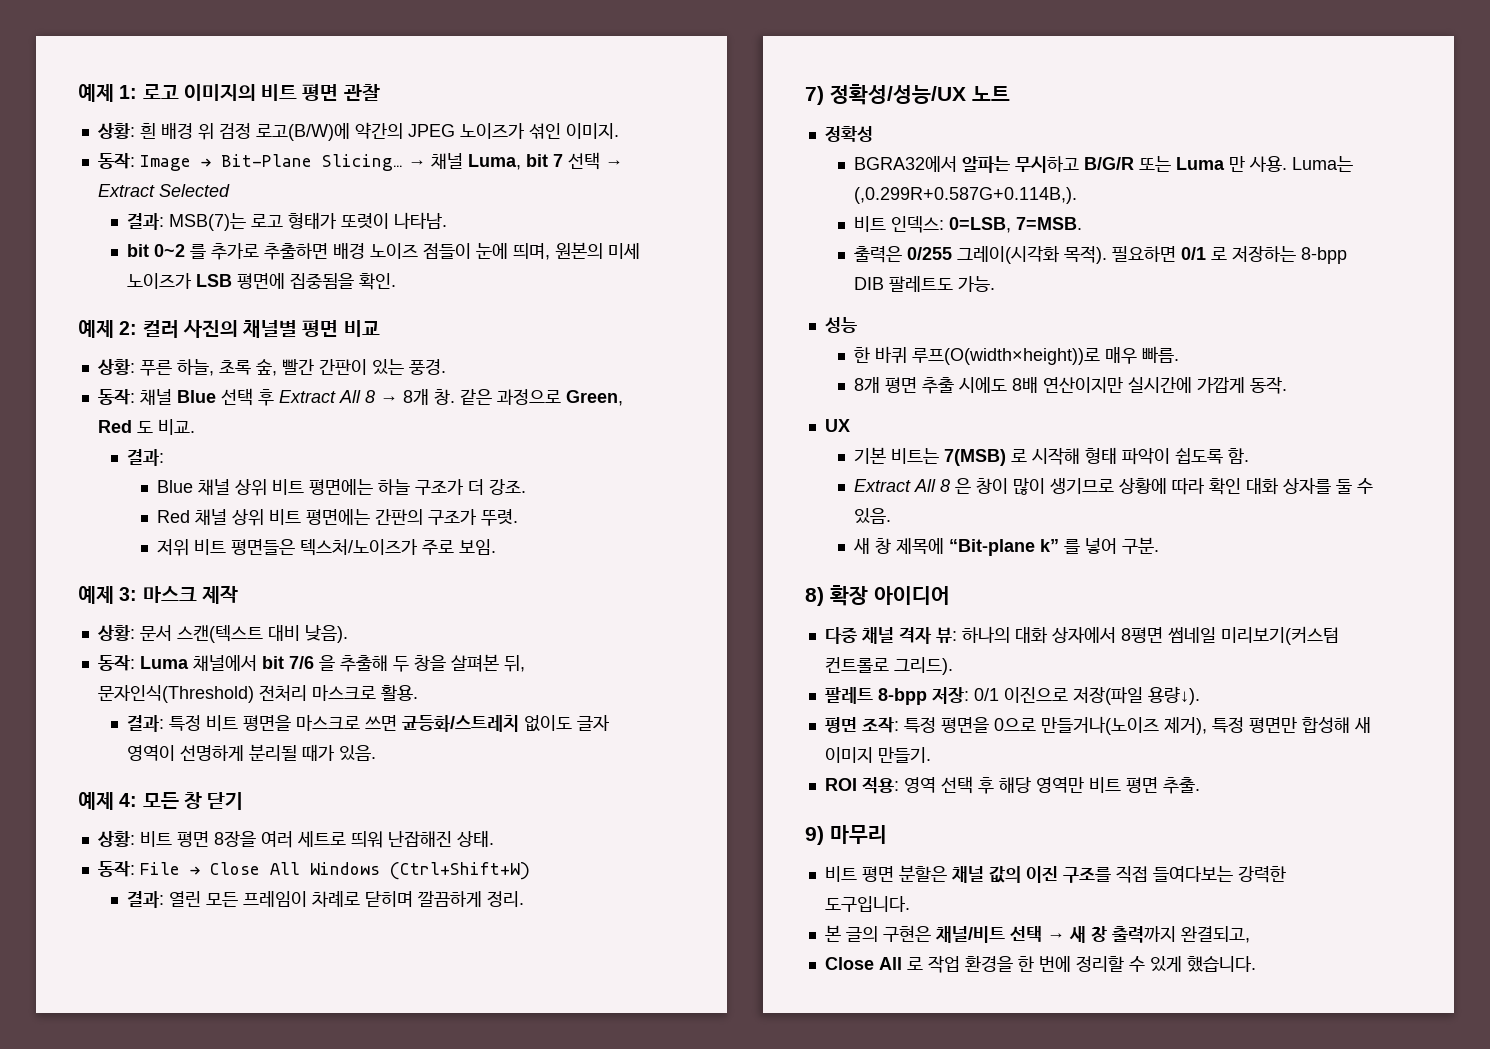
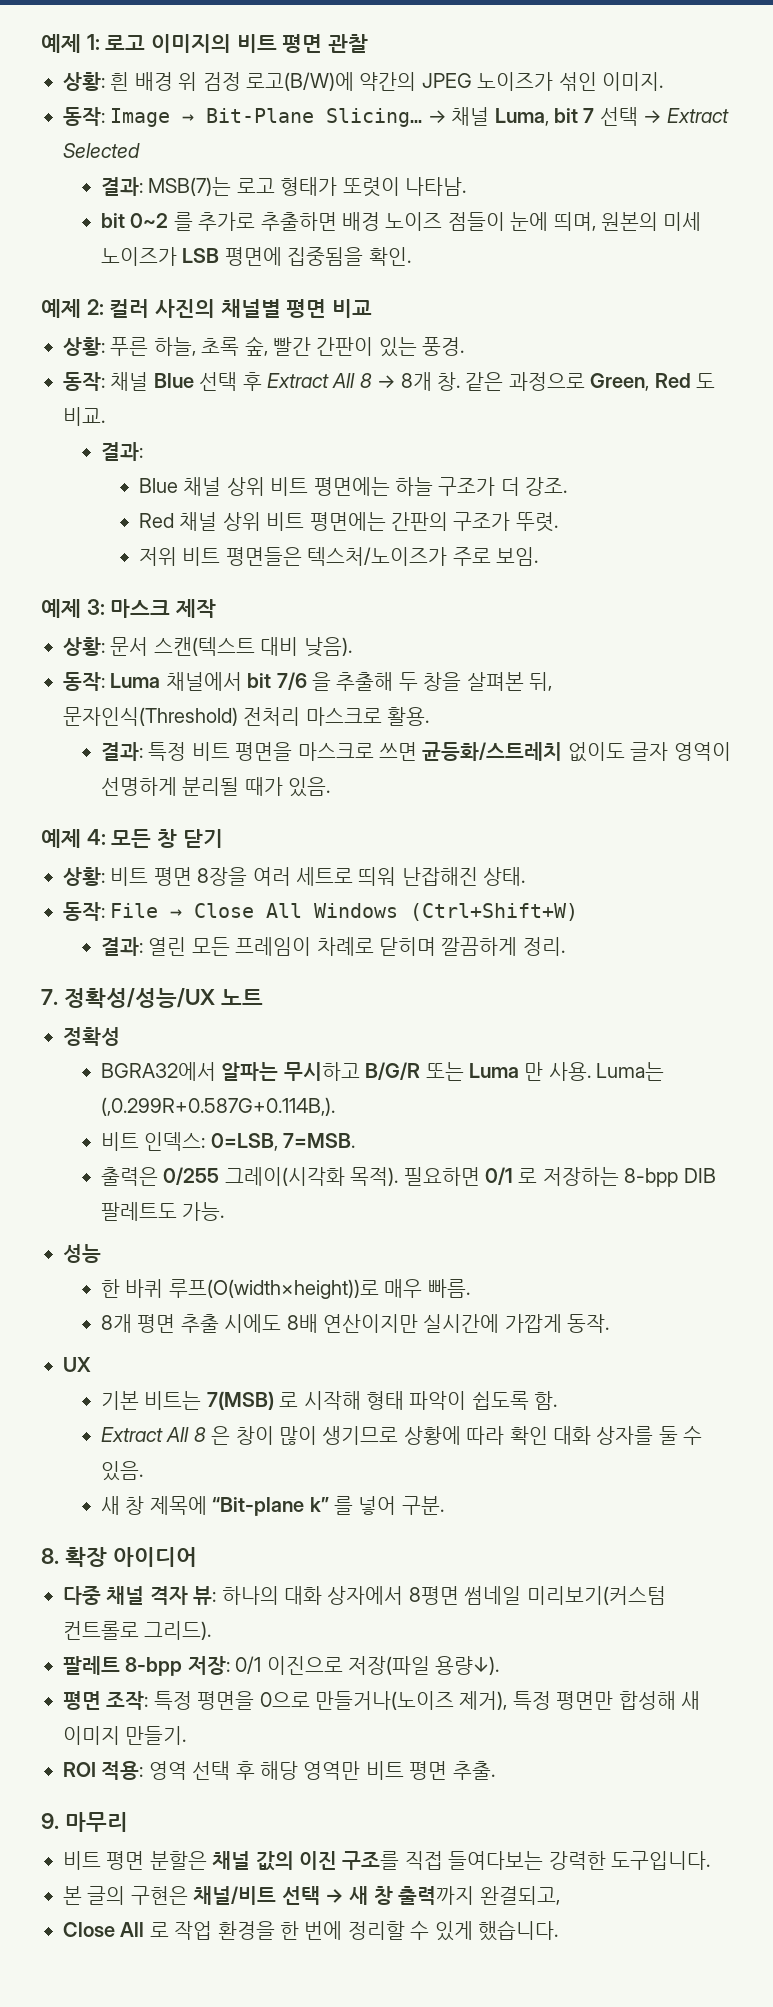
- 7) 정확성/성능/UX 노트
+ 7. 정확성/성능/UX 노트
- 8) 확장 아이디어
+ 8. 확장 아이디어
- 9) 마무리
+ 9. 마무리

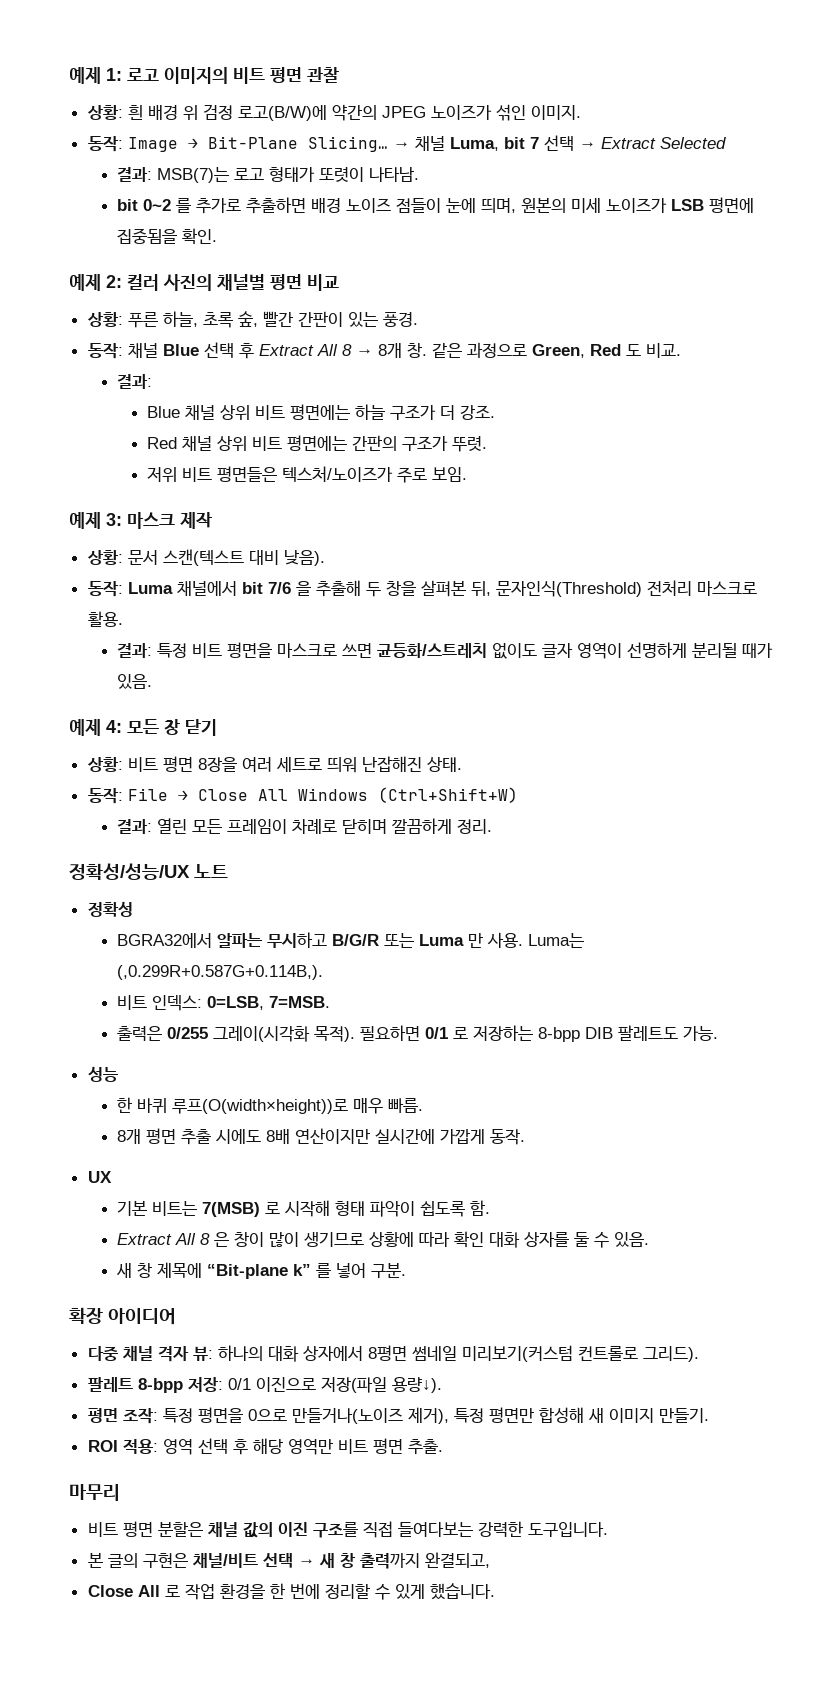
- 7. 정확성/성능/UX 노트
+ 정확성/성능/UX 노트
- 8. 확장 아이디어
+ 확장 아이디어
- 9. 마무리
+ 마무리

